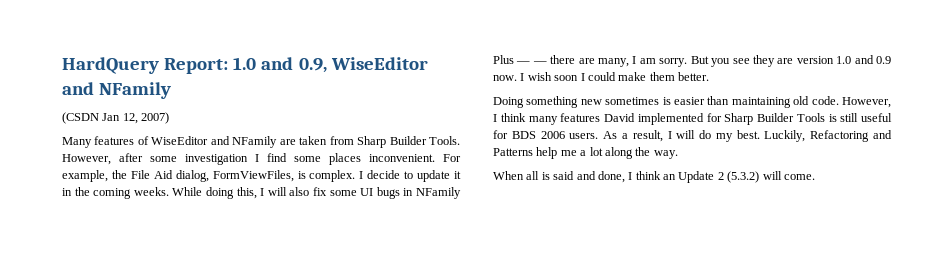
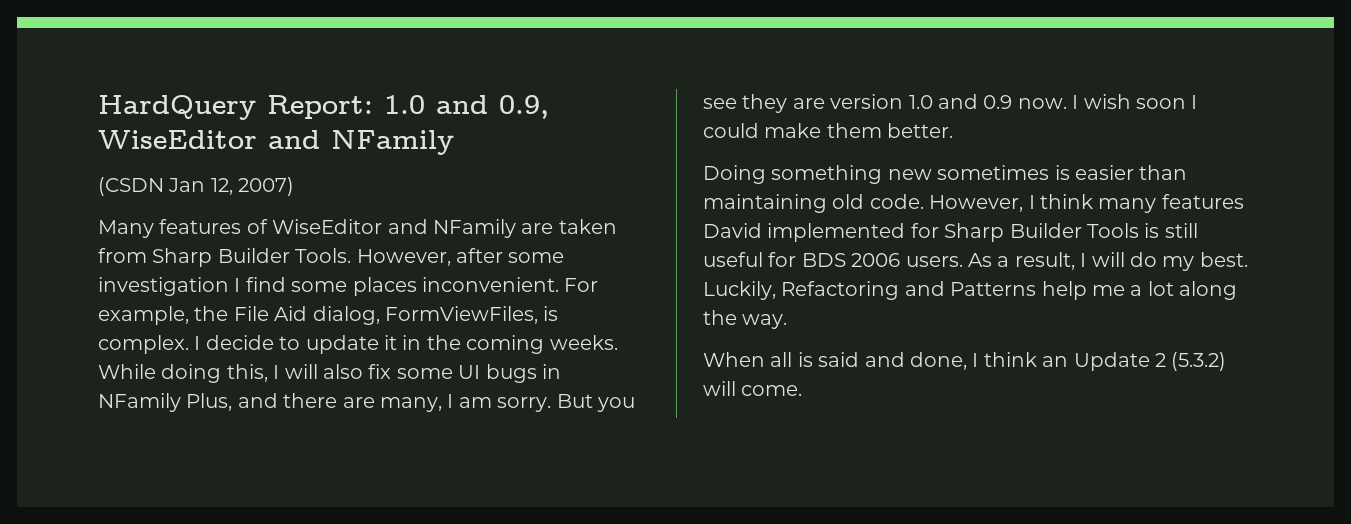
- While doing this, I will also fix some UI bugs in NFamily Plus — — there are many, I am sorry.
+ While doing this, I will also fix some UI bugs in NFamily Plus, and there are many, I am sorry.

